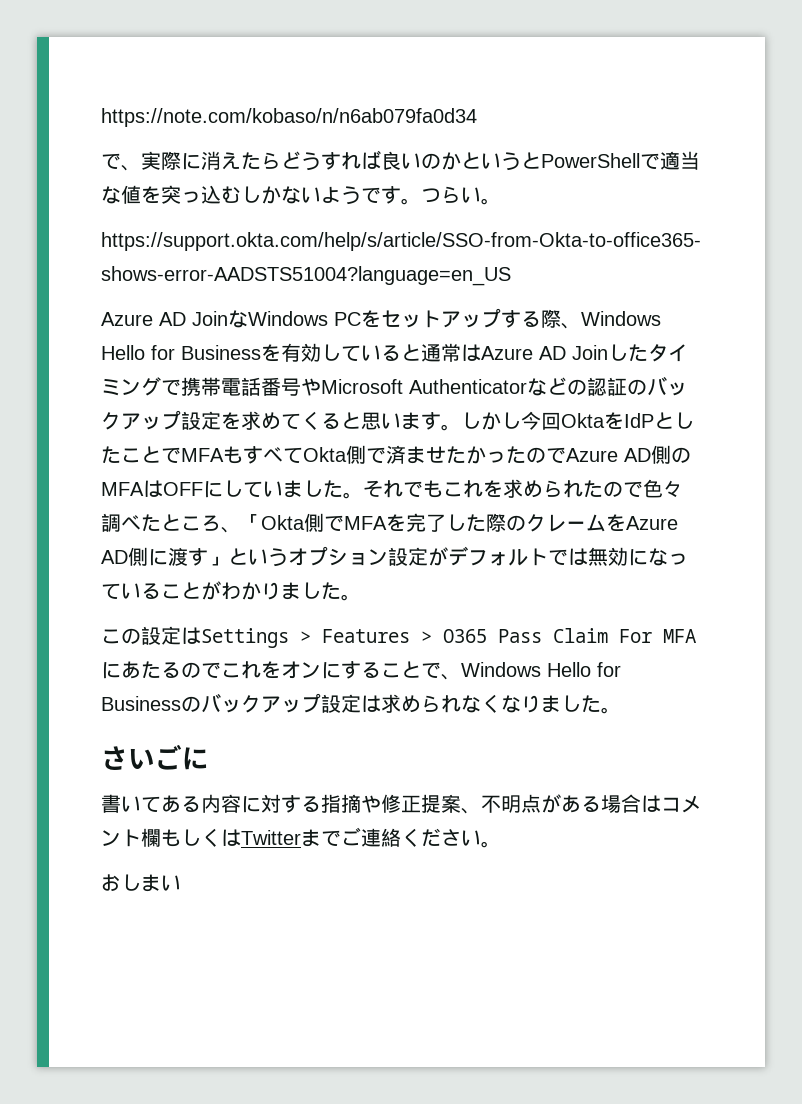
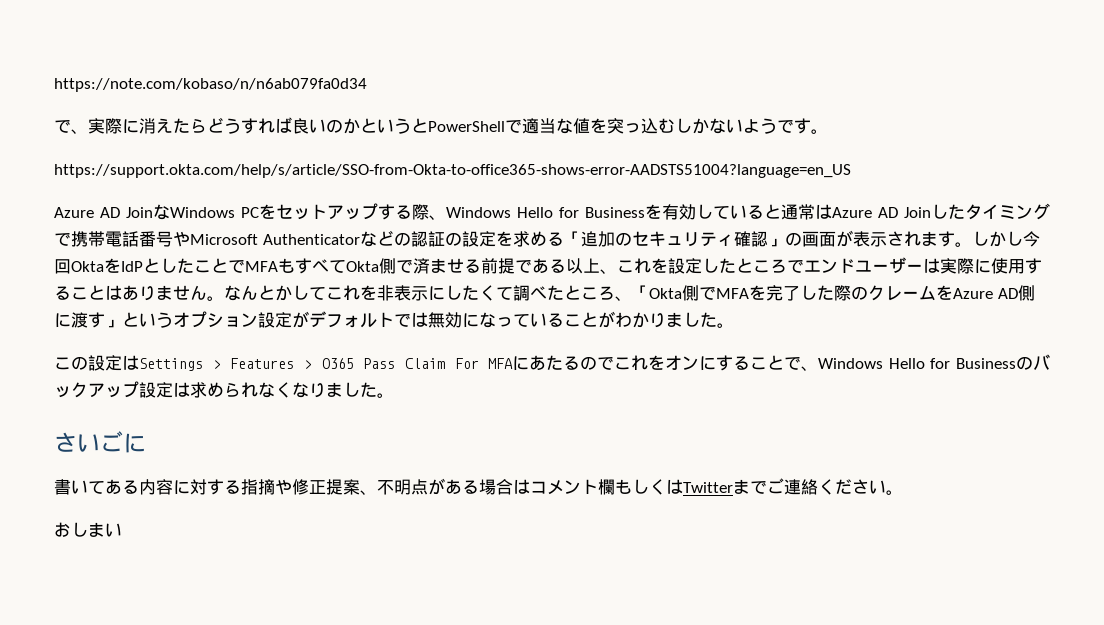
- つらい。
- Azure AD JoinなWindows PCをセットアップする際、Windows Hello for Businessを有効していると通常はAzure AD Joinしたタイミングで携帯電話番号やMicrosoft Authenticatorなどの認証のバックアップ設定を求めてくると思います。
+ Azure AD JoinなWindows PCをセットアップする際、Windows Hello for Businessを有効していると通常はAzure AD Joinしたタイミングで携帯電話番号やMicrosoft Authenticatorなどの認証の設定を求める「追加のセキュリティ確認」の画面が表示されます。
- しかし今回OktaをIdPとしたことでMFAもすべてOkta側で済ませたかったのでAzure AD側のMFAはOFFにしていました。それでもこれを求められたので色々調べたところ、「Okta側でMFAを完了した際のクレームをAzure AD側に渡す」というオプション設定がデフォルトでは無効になっていることがわかりました。
+ しかし今回OktaをIdPとしたことでMFAもすべてOkta側で済ませる前提である以上、これを設定したところでエンドユーザーは実際に使用することはありません。なんとかしてこれを非表示にしたくて調べたところ、「Okta側でMFAを完了した際のクレームをAzure AD側に渡す」というオプション設定がデフォルトでは無効になっていることがわかりました。

